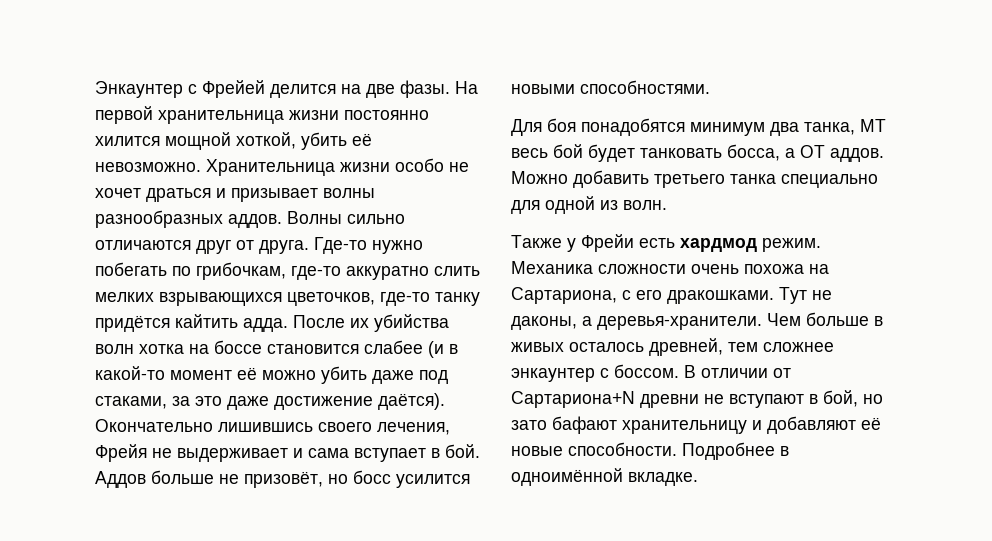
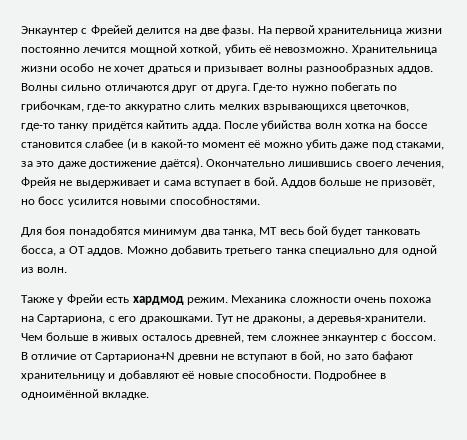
- На первой хранительница жизни постоянно хилится мощной хоткой, убить её невозможно.
+ На первой хранительница жизни постоянно лечится мощной хоткой, убить её невозможно.
- После их убийства волн хотка на боссе становится слабее (и в какой-то момент её можно убить даже под стаками, за это даже достижение даётся).
+ После убийства волн хотка на боссе становится слабее (и в какой-то момент её можно убить даже под стаками, за это даже достижение даётся).
- Тут не даконы, а деревья-хранители.
+ Тут не драконы, а деревья-хранители.
- В отличии от Сартариона+N древни не вступают в бой, но зато бафают хранительницу и добавляют её новые способности.
+ В отличие от Сартариона+N древни не вступают в бой, но зато бафают хранительницу и добавляют её новые способности.

